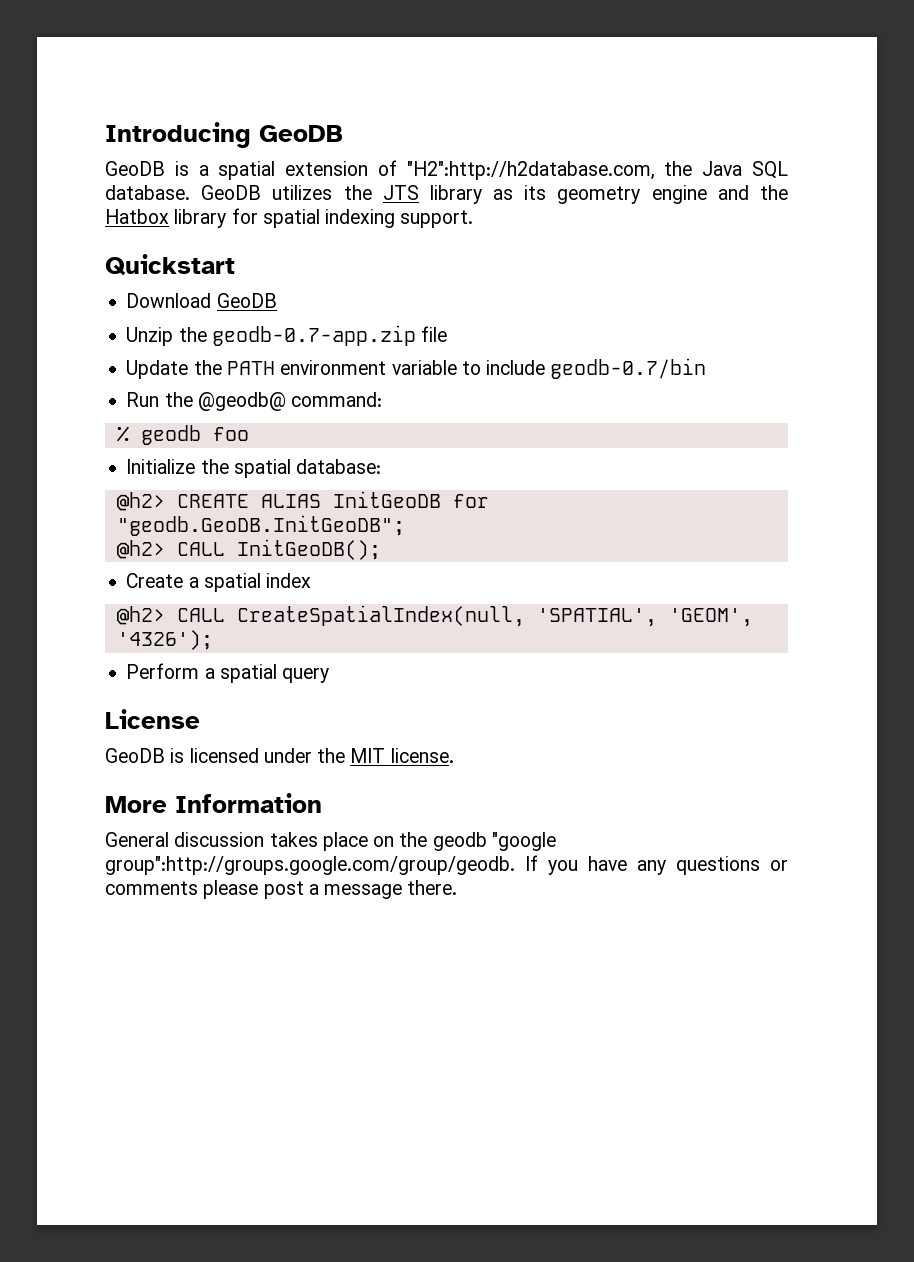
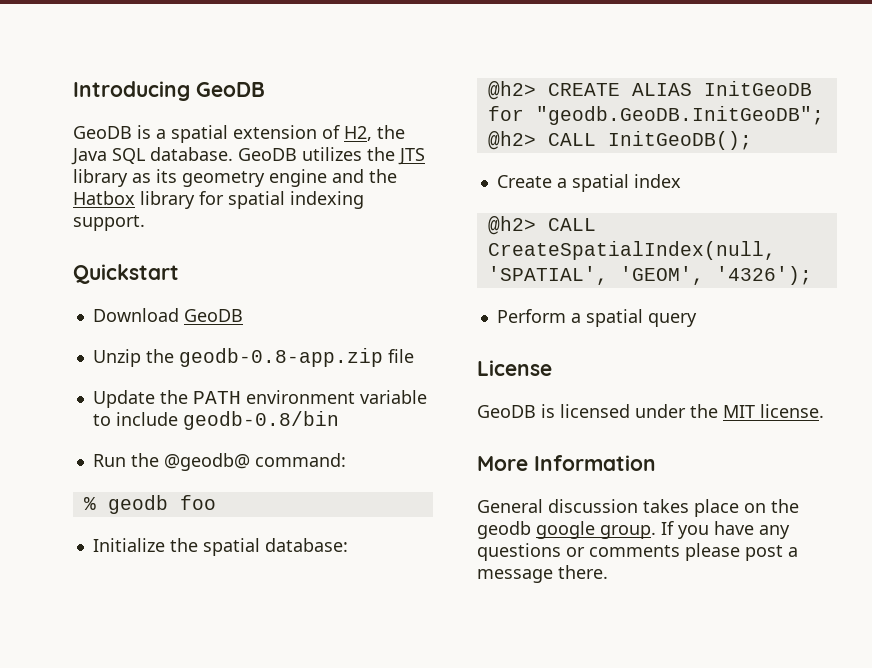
- GeoDB is a spatial extension of "H2":http://h2database.com, the Java SQL database.
+ GeoDB is a spatial extension of H2, the Java SQL database.
- Unzip the geodb-0.7-app.zip file
+ Unzip the geodb-0.8-app.zip file
- Update the PATH environment variable to include geodb-0.7/bin
+ Update the PATH environment variable to include geodb-0.8/bin
- General discussion takes place on the geodb "google group":http://groups.google.com/group/geodb. If you have any questions or comments please post a message there.
+ General discussion takes place on the geodb google group. If you have any questions or comments please post a message there.

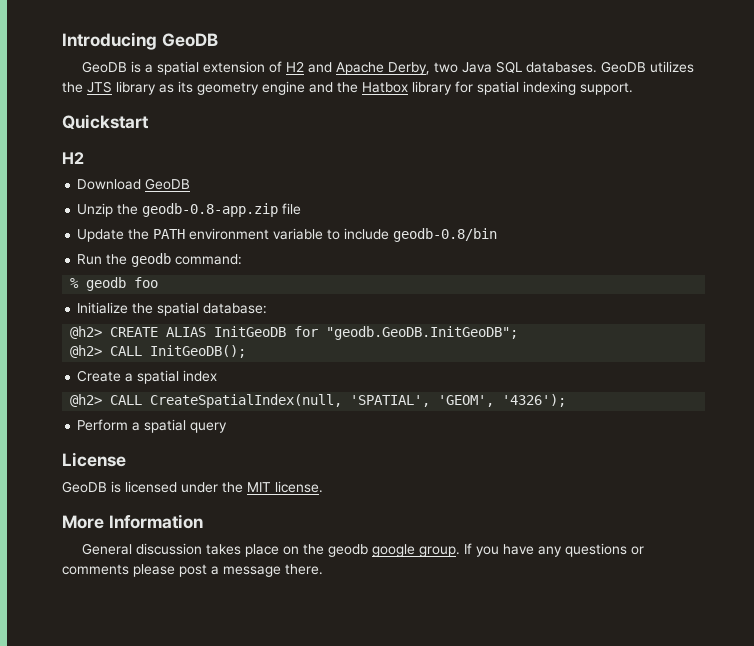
- GeoDB is a spatial extension of H2, the Java SQL database.
+ GeoDB is a spatial extension of H2 and Apache Derby, two Java SQL databases.
  Quickstart
+ H2
- Run the @geodb@ command:
+ Run the geodb command:

